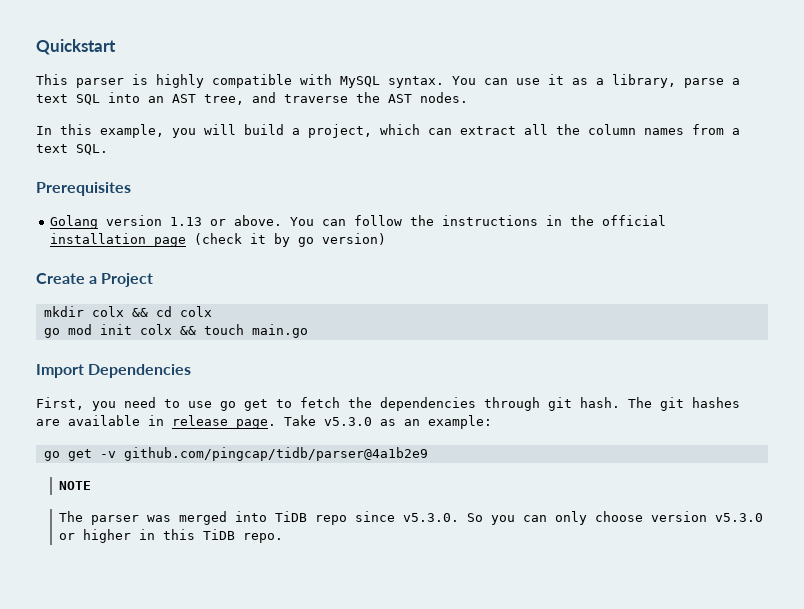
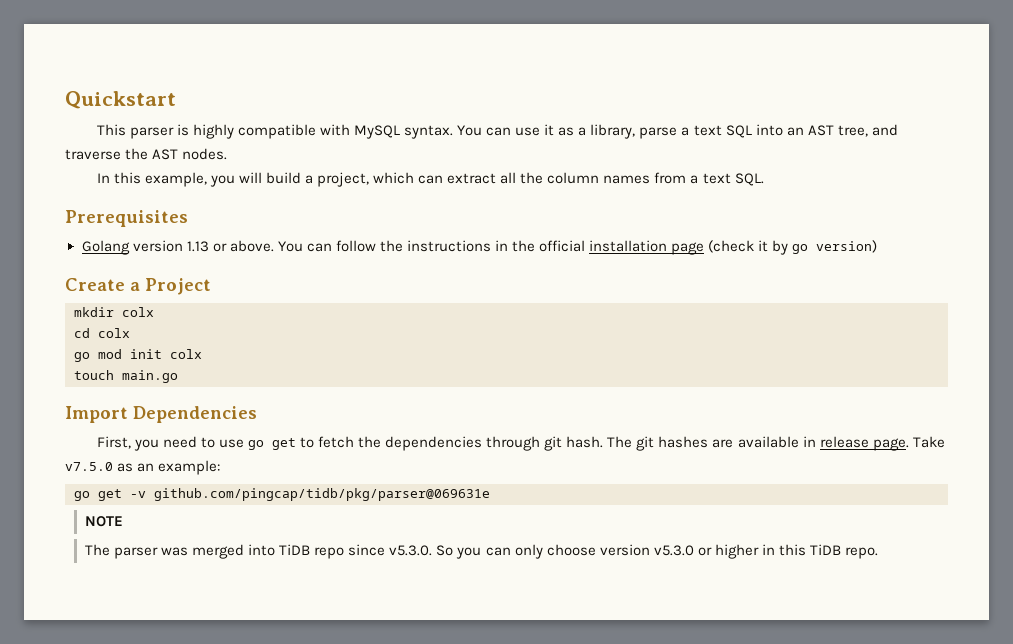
- mkdir colx && cd colx
+ mkdir colx
+ cd colx
- go mod init colx && touch main.go
+ go mod init colx
+ touch main.go
- Take v5.3.0 as an example:
+ Take v7.5.0 as an example:
- go get -v github.com/pingcap/tidb/parser@4a1b2e9
+ go get -v github.com/pingcap/tidb/pkg/parser@069631e

